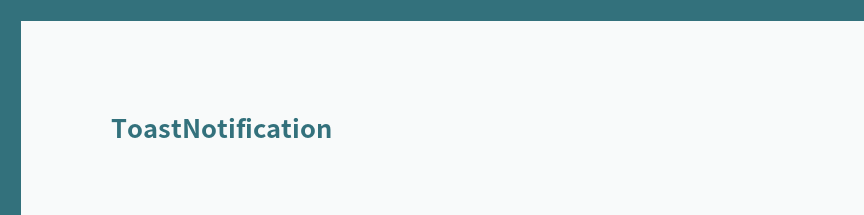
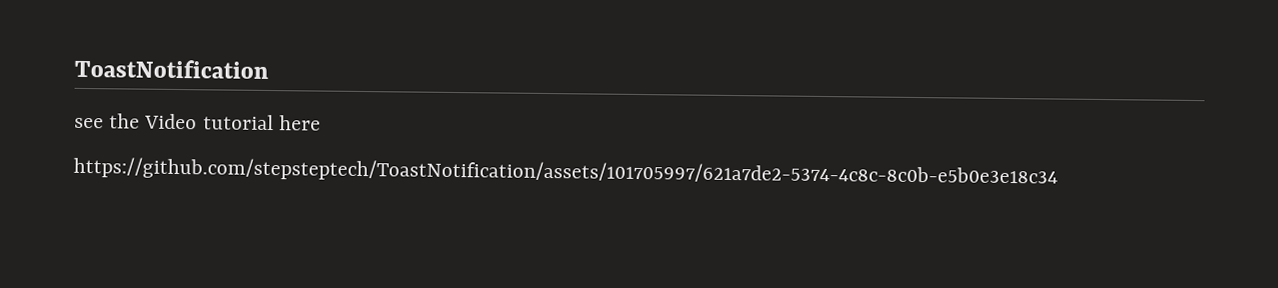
+ see the Video tutorial here
+ https://github.com/stepsteptech/ToastNotification/assets/101705997/621a7de2-5374-4c8c-8c0b-e5b0e3e18c34

